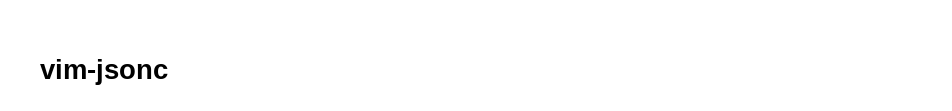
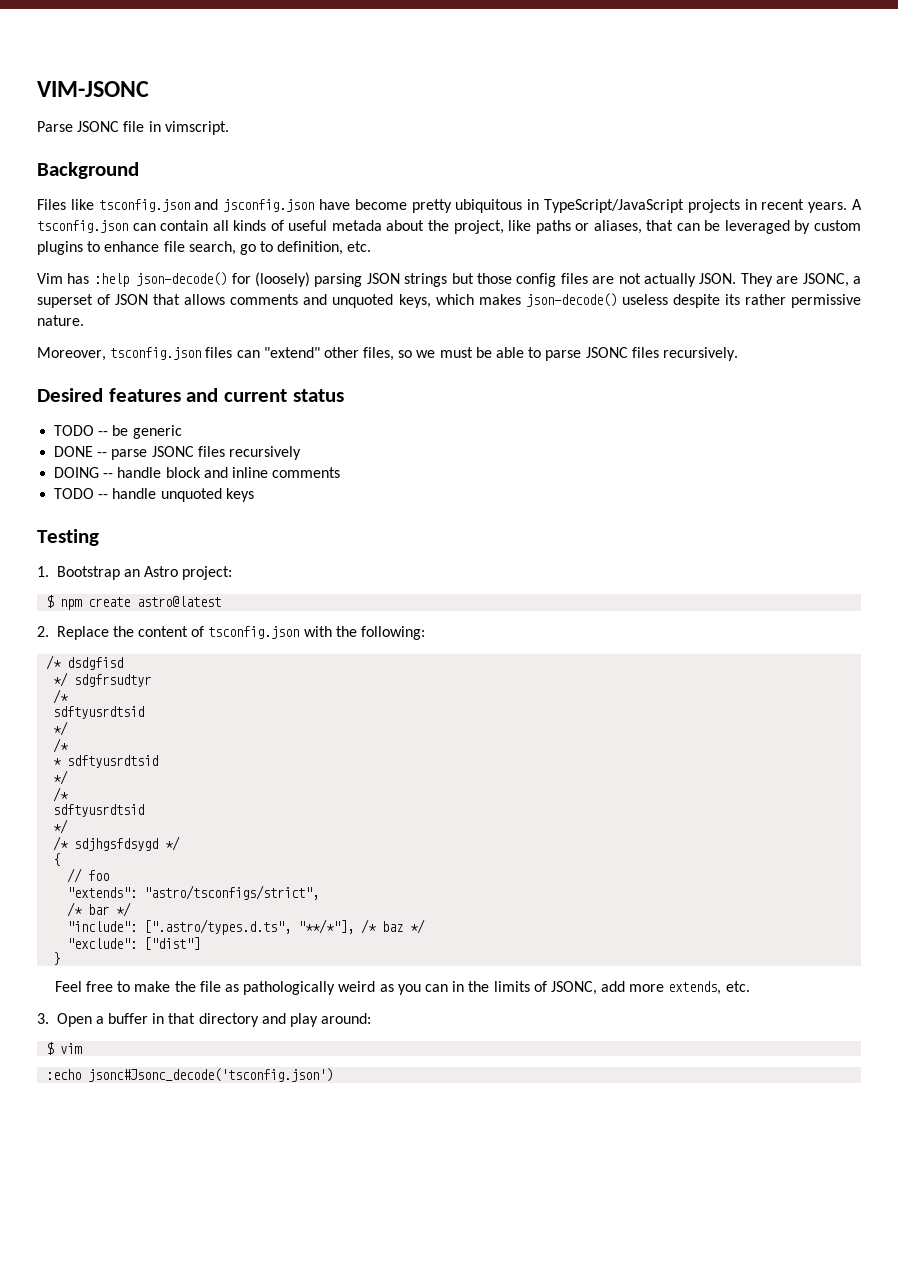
- vim-jsonc
+ VIM-JSONC
+ Parse JSONC file in vimscript.
+ Background
+ Files like tsconfig.json and jsconfig.json have become pretty ubiquitous in TypeScript/JavaScript projects in recent years. A tsconfig.json can contain all kinds of useful metada about the project, like paths or aliases, that can be leveraged by custom plugins to enhance file search, go to definition, etc.
+ Vim has :help json-decode() for (loosely) parsing JSON strings but those config files are not actually JSON. They are JSONC, a superset of JSON that allows comments and unquoted keys, which makes json-decode() useless despite its rather permissive nature.
+ Moreover, tsconfig.json files can "extend" other files, so we must be able to parse JSONC files recursively.
+ Desired features and current status
+ TODO -- be generic
+ DONE -- parse JSONC files recursively
+ DOING -- handle block and inline comments
+ TODO -- handle unquoted keys
+ Testing
+ 1. Bootstrap an Astro project:
+ $ npm create astro@latest
+ 2. Replace the content of tsconfig.json with the following:
+ /* dsdgfisd
+ */ sdgfrsudtyr
+ /*
+ sdftyusrdtsid
+ */
+ /*
+ * sdftyusrdtsid
+ */
+ /*
+ sdftyusrdtsid
+ */
+ /* sdjhgsfdsygd */
+ {
+ // foo
+ "extends": "astro/tsconfigs/strict",
+ /* bar */
+ "include": [".astro/types.d.ts", "**/*"], /* baz */
+ "exclude": ["dist"]
+ }
+ Feel free to make the file as pathologically weird as you can in the limits of JSONC, add more extends, etc.
+ 3. Open a buffer in that directory and play around:
+ $ vim
+ :echo jsonc#Jsonc_decode('tsconfig.json')

